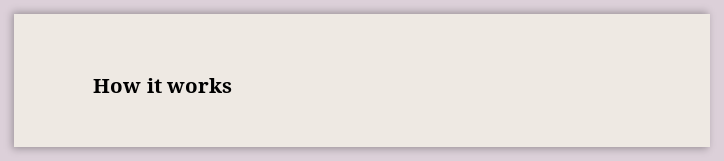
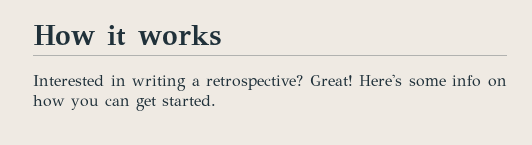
+ Interested in writing a retrospective? Great! Here's some info on how you can get started.

